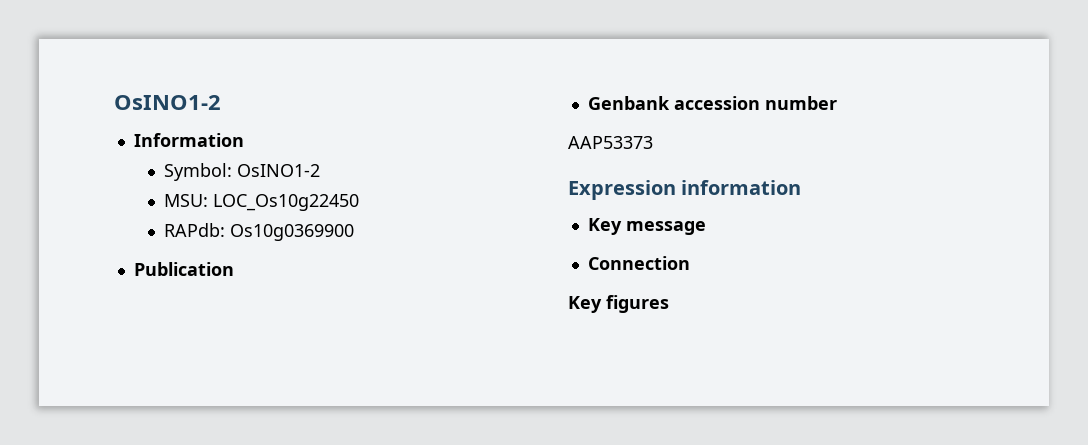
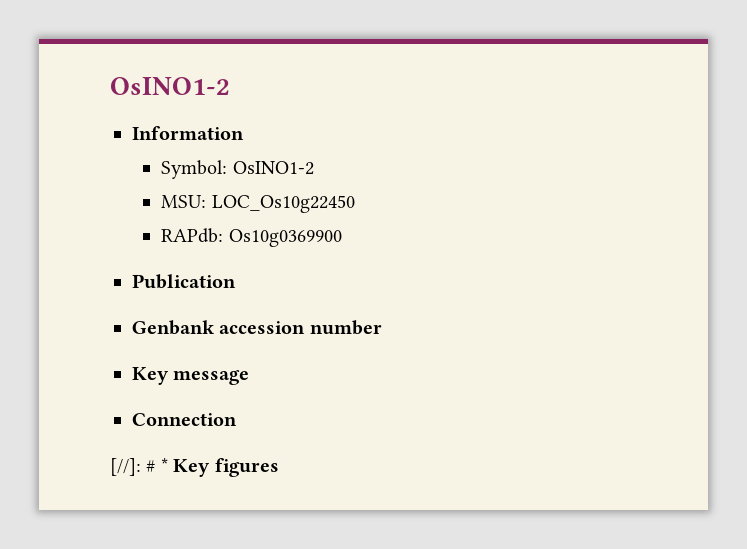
- AAP53373
- Expression information
- Key figures
+ [//]: # * Key figures

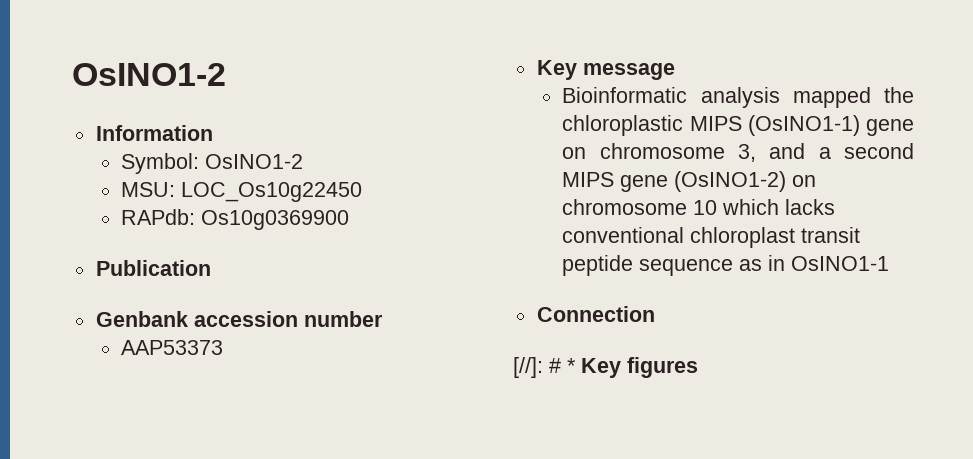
+ AAP53373
+ Bioinformatic analysis mapped the chloroplastic MIPS (OsINO1-1) gene on chromosome 3, and a second MIPS gene (OsINO1-2) on chromosome 10 which lacks conventional chloroplast transit peptide sequence as in OsINO1-1

